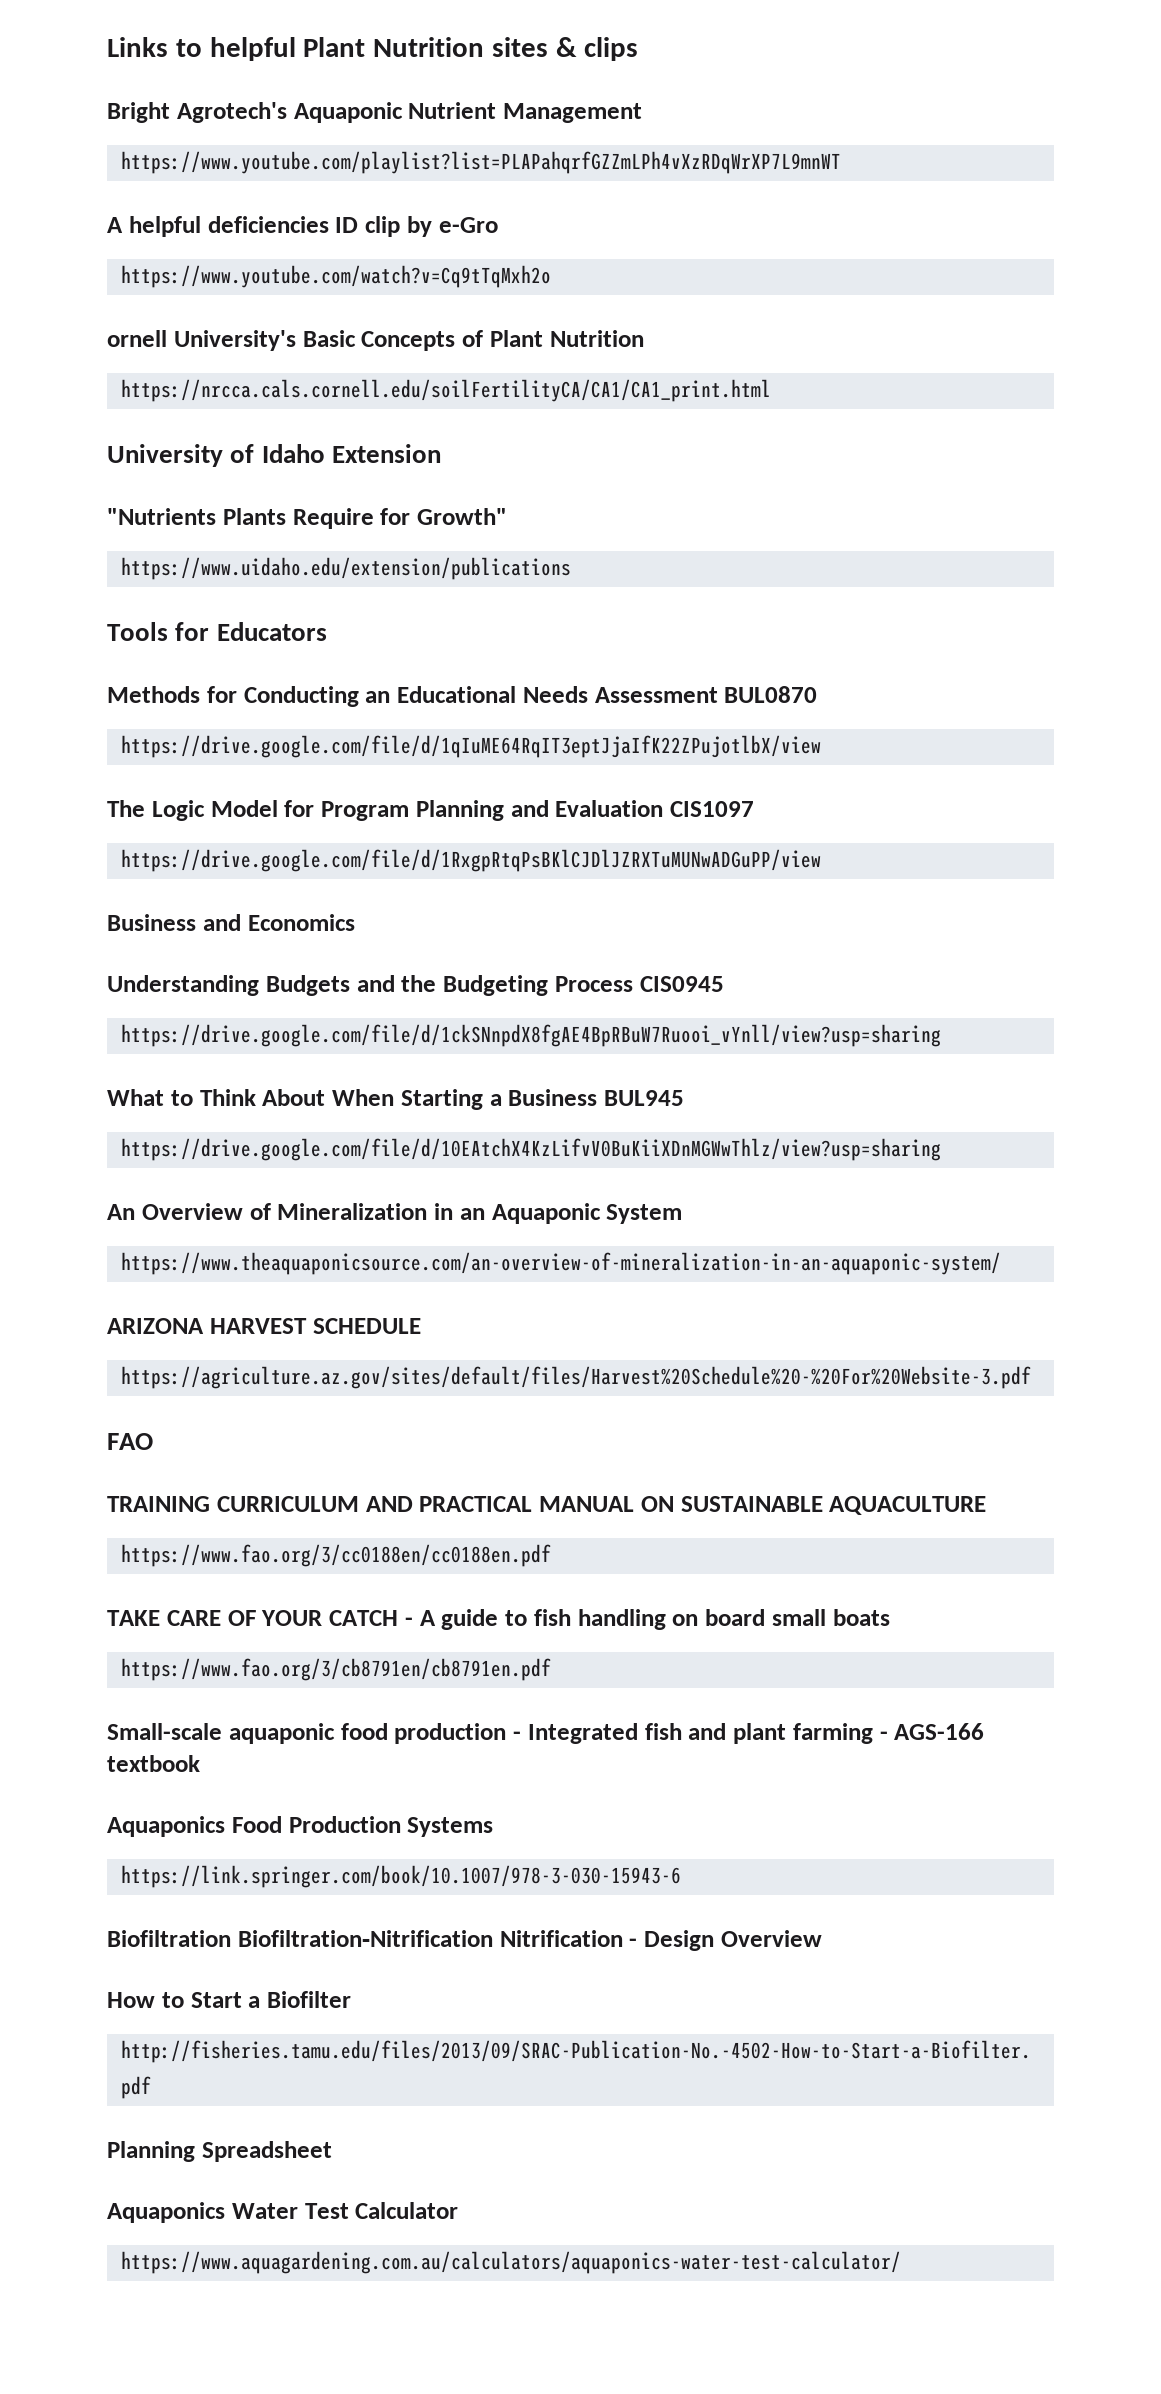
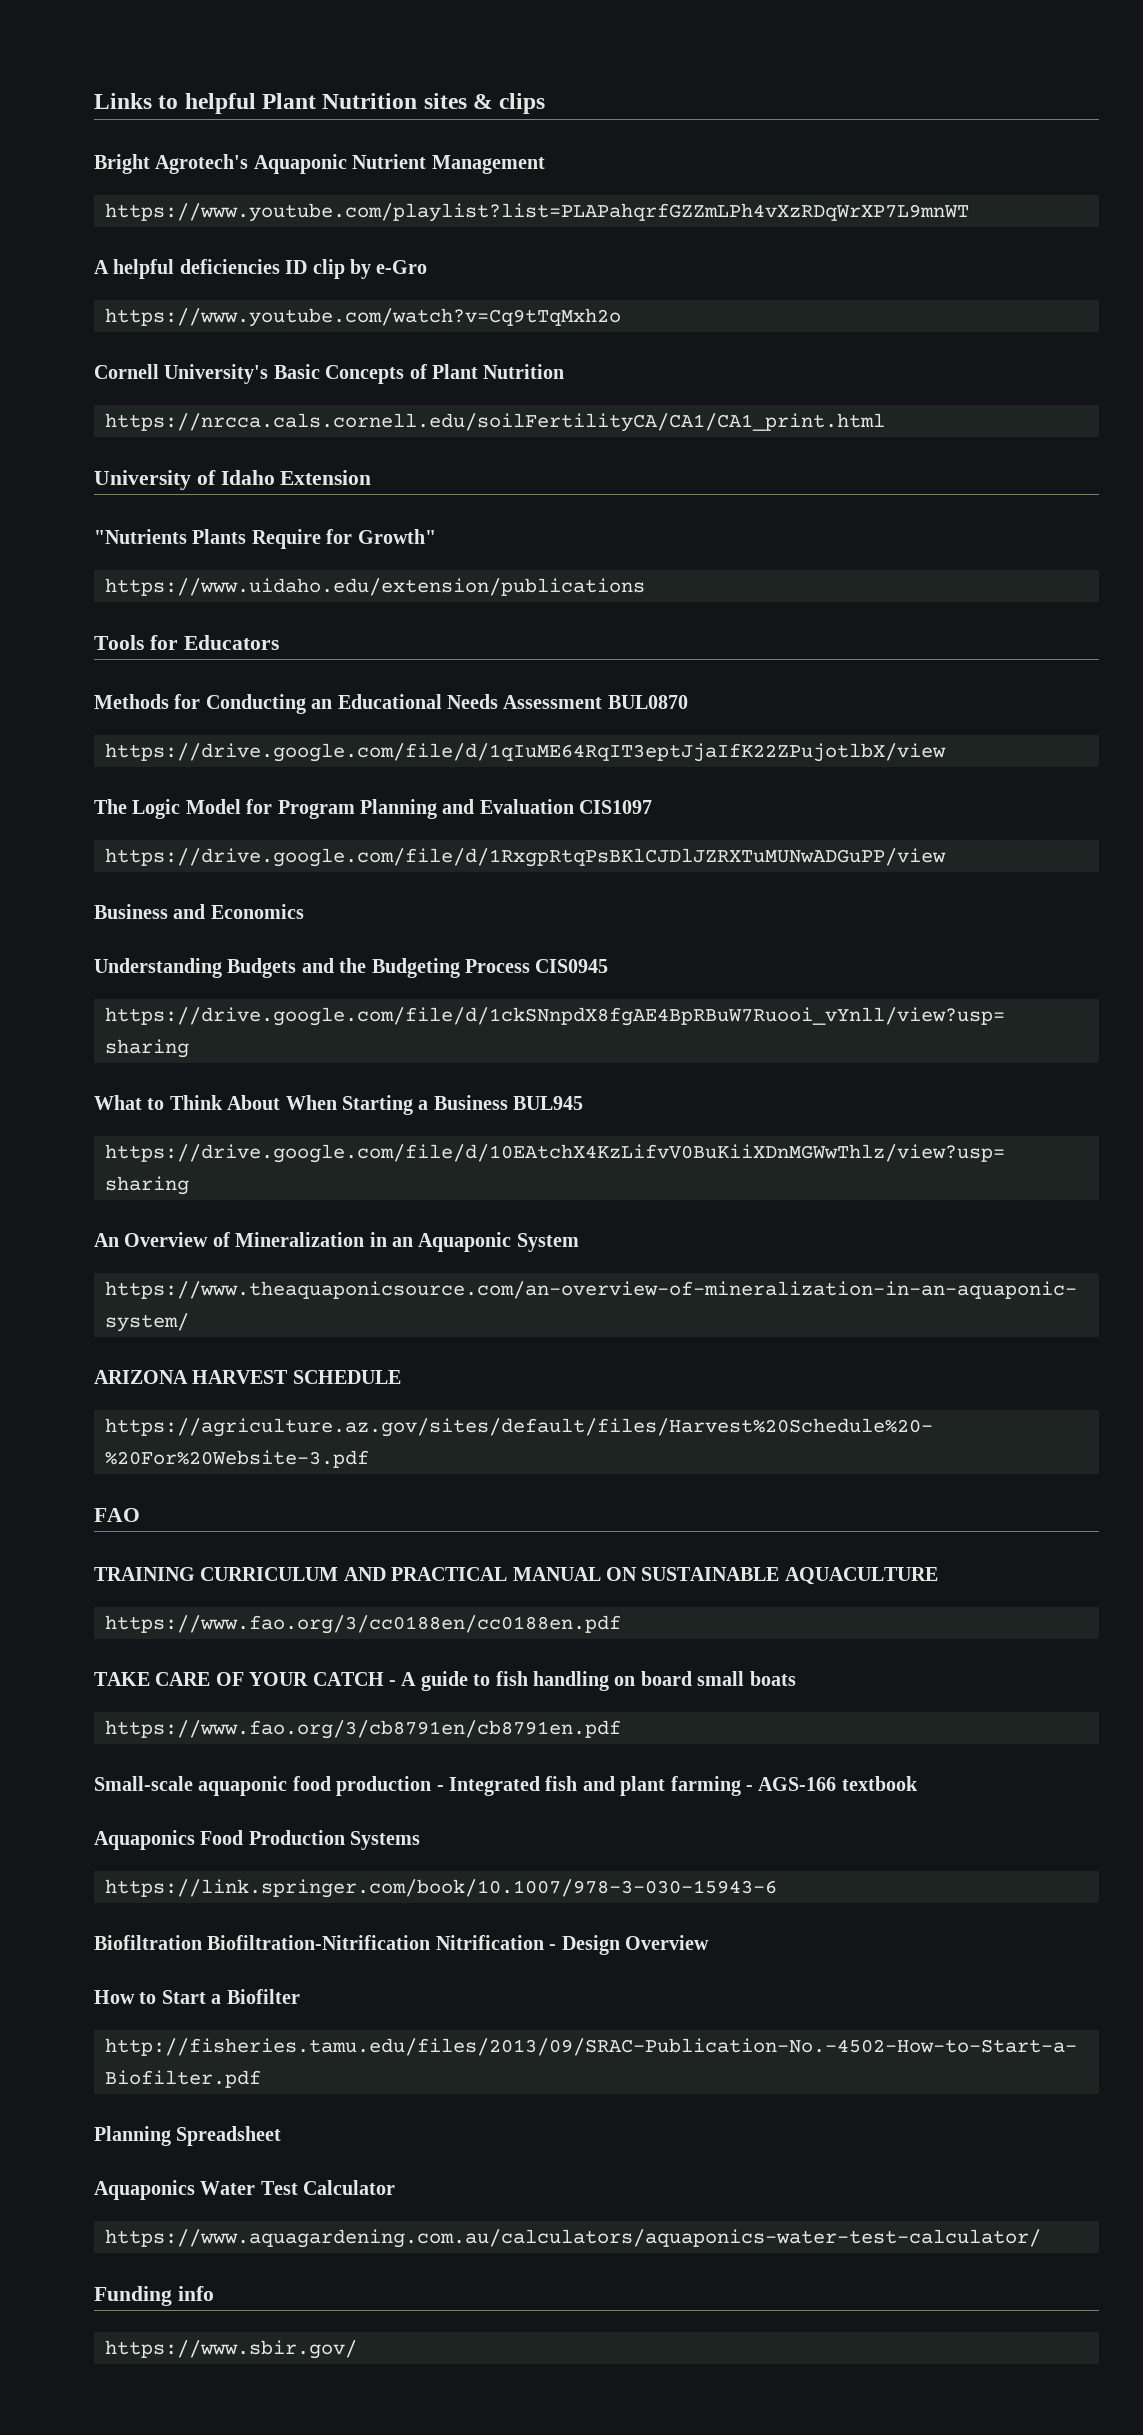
- ornell University's Basic Concepts of Plant Nutrition
+ Cornell University's Basic Concepts of Plant Nutrition
+ Funding info
+ https://www.sbir.gov/

